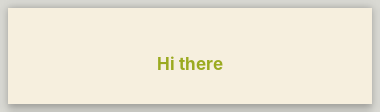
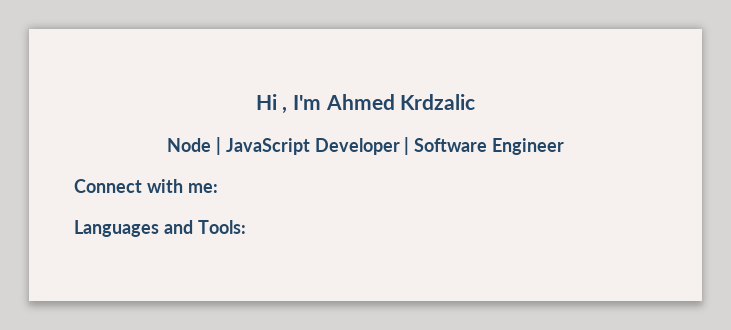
- Hi there
+ Hi , I'm Ahmed Krdzalic
+ Node | JavaScript Developer | Software Engineer
+ Connect with me:
+ Languages and Tools:

